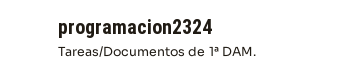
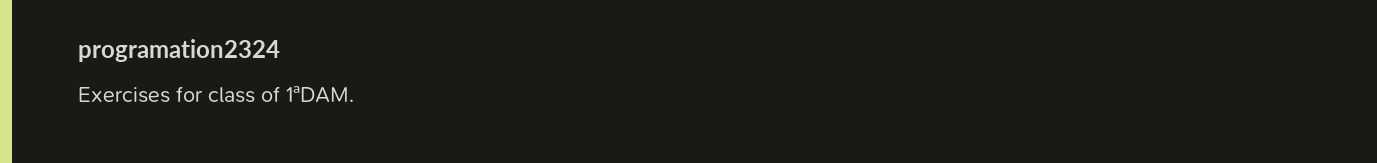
- programacion2324
- Tareas/Documentos de 1ª DAM.
+ programation2324
+ Exercises for class of 1ªDAM.

